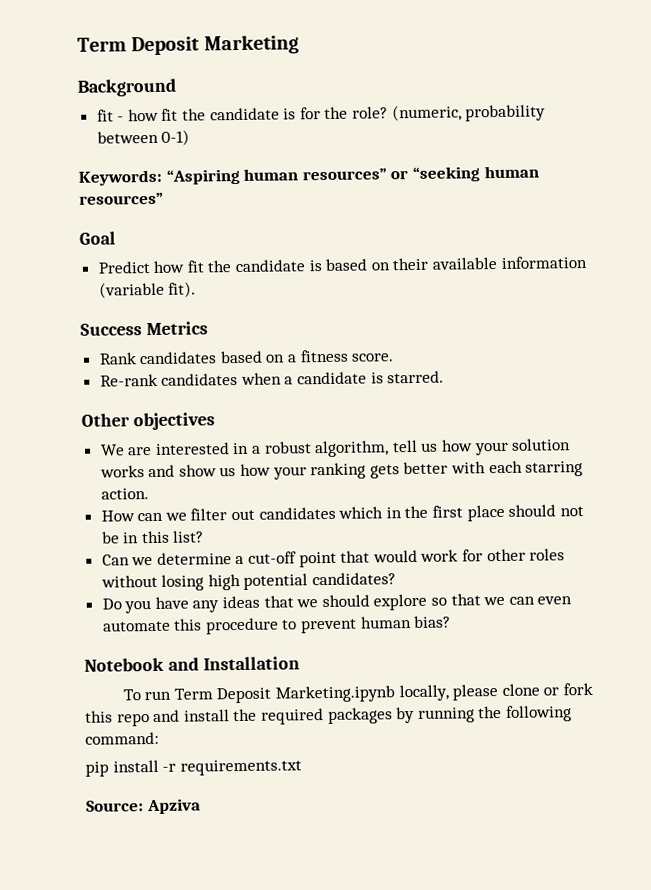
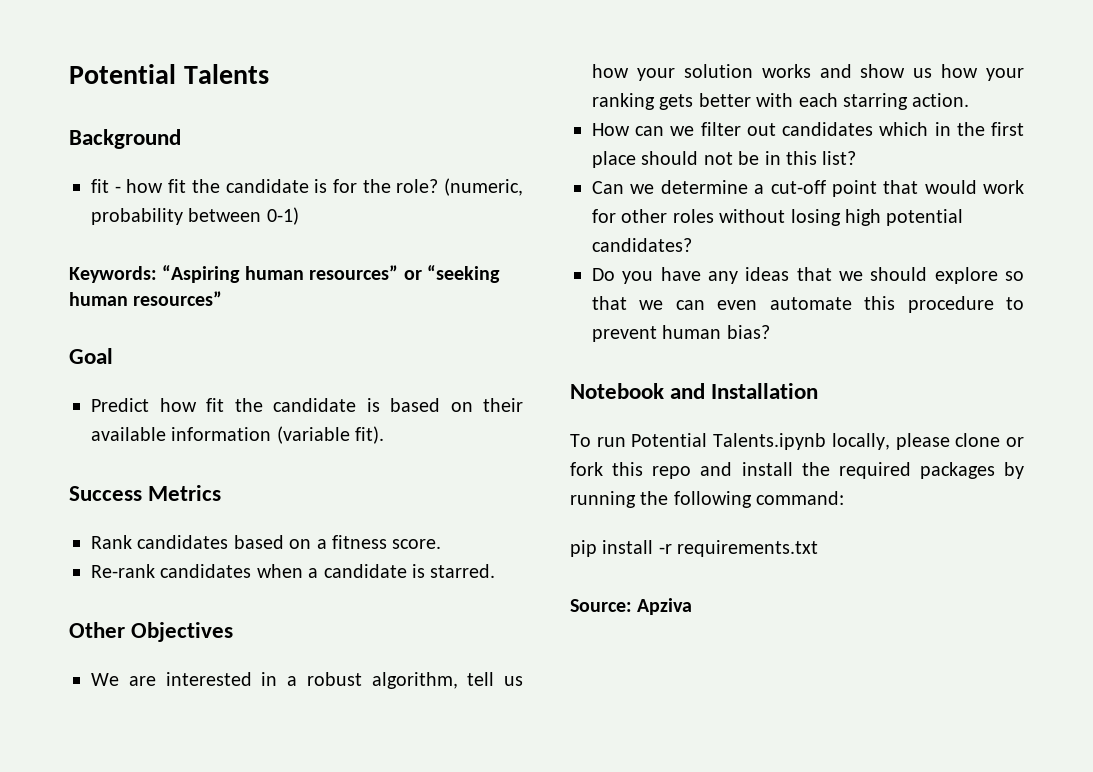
- Term Deposit Marketing
+ Potential Talents
- Other objectives
+ Other Objectives
- To run Term Deposit Marketing.ipynb locally, please clone or fork this repo and install the required packages by running the following command:
+ To run Potential Talents.ipynb locally, please clone or fork this repo and install the required packages by running the following command:

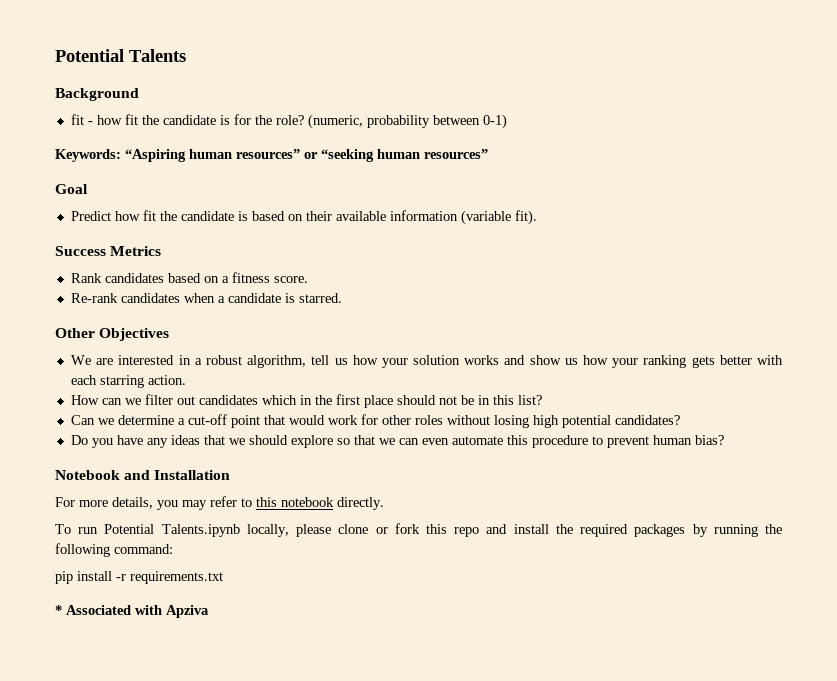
+ For more details, you may refer to this notebook directly.
- Source: Apziva
+ * Associated with Apziva

